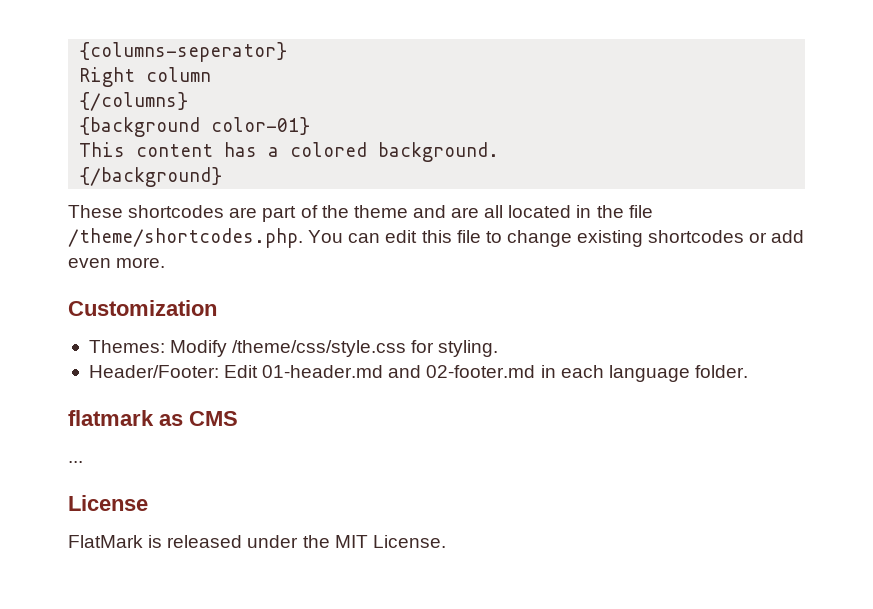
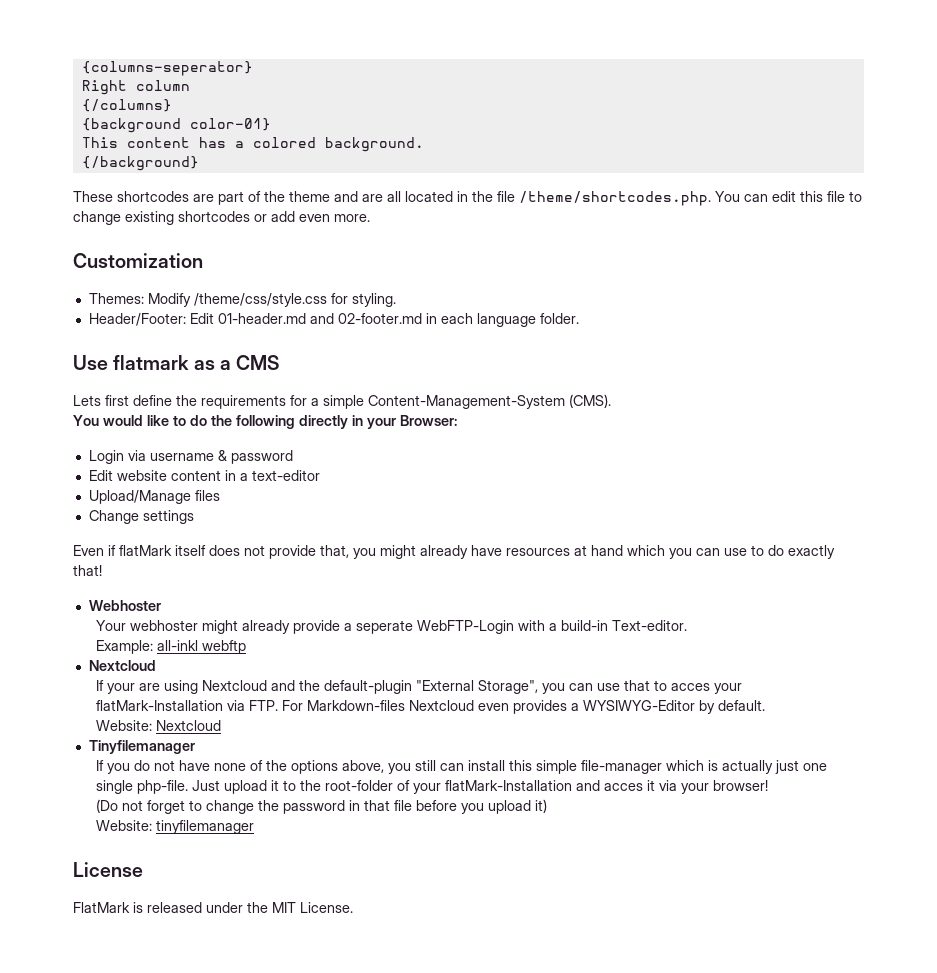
- flatmark as CMS
+ Use flatmark as a CMS
- ...
+ Lets first define the requirements for a simple Content-Management-System (CMS).
+ You would like to do the following directly in your Browser:
+ Login via username & password
+ Edit website content in a text-editor
+ Upload/Manage files
+ Change settings
+ Even if flatMark itself does not provide that, you might already have resources at hand which you can use to do exactly that!
+ Webhoster
+ Your webhoster might already provide a seperate WebFTP-Login with a build-in Text-editor.
+ Example: all-inkl webftp
+ Nextcloud
+ If your are using Nextcloud and the default-plugin "External Storage", you can use that to acces your flatMark-Installation via FTP. For Markdown-files Nextcloud even provides a WYSIWYG-Editor by default.
+ Website: Nextcloud
+ Tinyfilemanager
+ If you do not have none of the options above, you still can install this simple file-manager which is actually just one single php-file. Just upload it to the root-folder of your flatMark-Installation and acces it via your browser!
+ (Do not forget to change the password in that file before you upload it)
+ Website: tinyfilemanager

